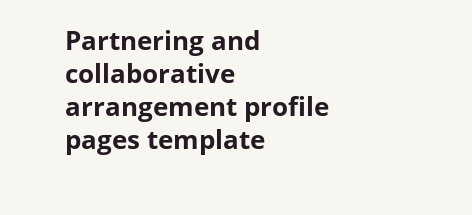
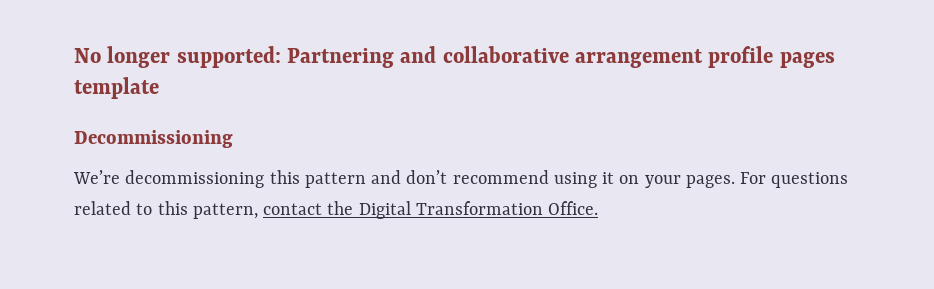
- Partnering and collaborative arrangement profile pages template
+ No longer supported: Partnering and collaborative arrangement profile pages template
+ Decommissioning
+ We’re decommissioning this pattern and don’t recommend using it on your pages. For questions related to this pattern, contact the Digital Transformation Office.

